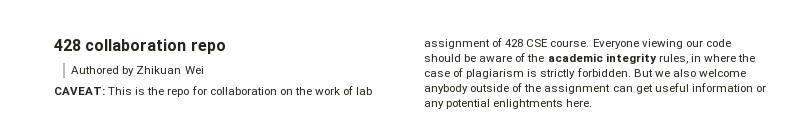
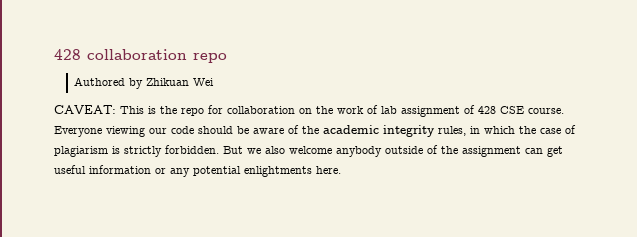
- Everyone viewing our code should be aware of the academic integrity rules, in where the case of plagiarism is strictly forbidden.
+ Everyone viewing our code should be aware of the academic integrity rules, in which the case of plagiarism is strictly forbidden.

